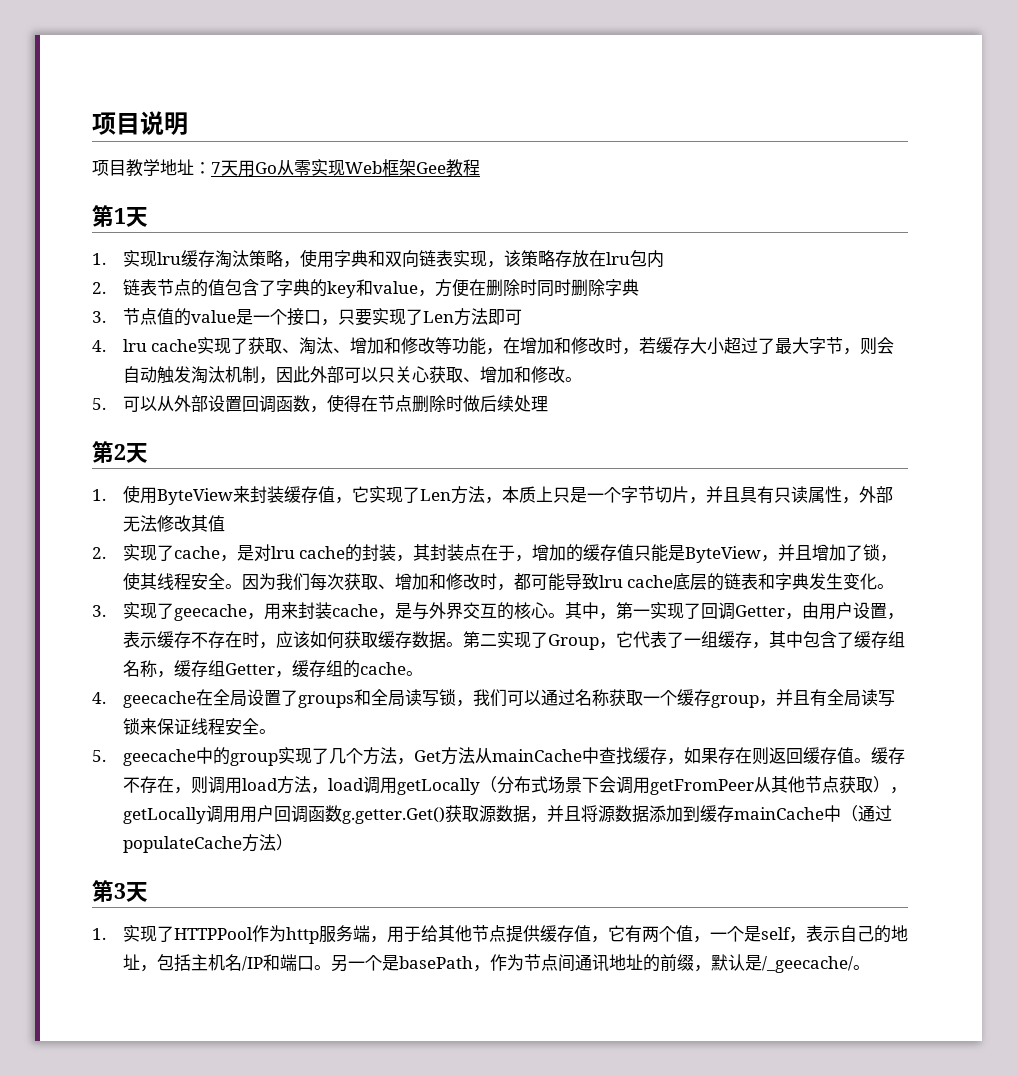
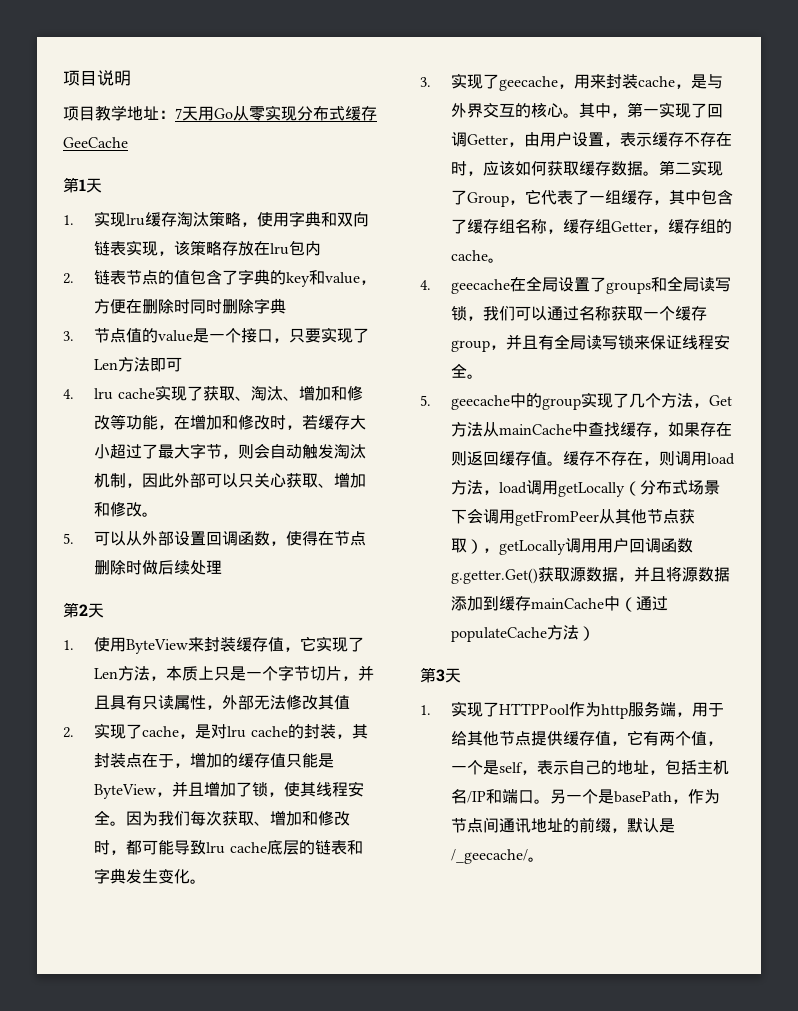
- 项目教学地址：7天用Go从零实现Web框架Gee教程
+ 项目教学地址：7天用Go从零实现分布式缓存GeeCache

